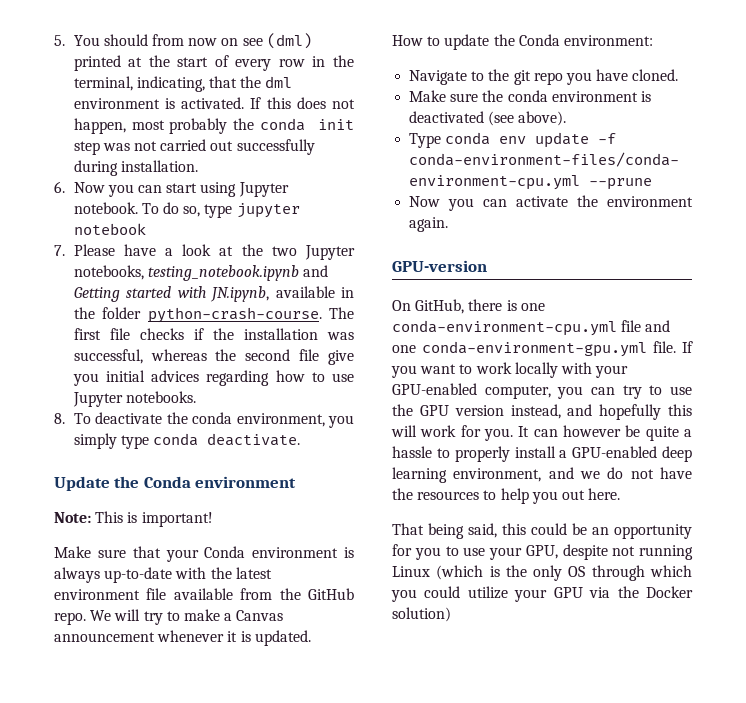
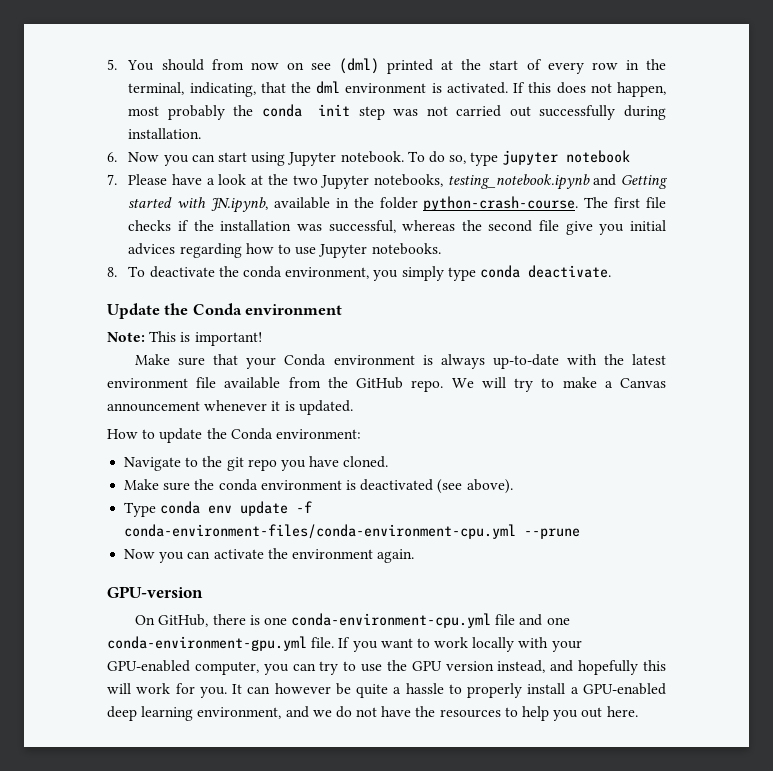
- That being said, this could be an opportunity for you to use your GPU, despite not running Linux (which is the only OS through which you could utilize your GPU via the Docker solution)

